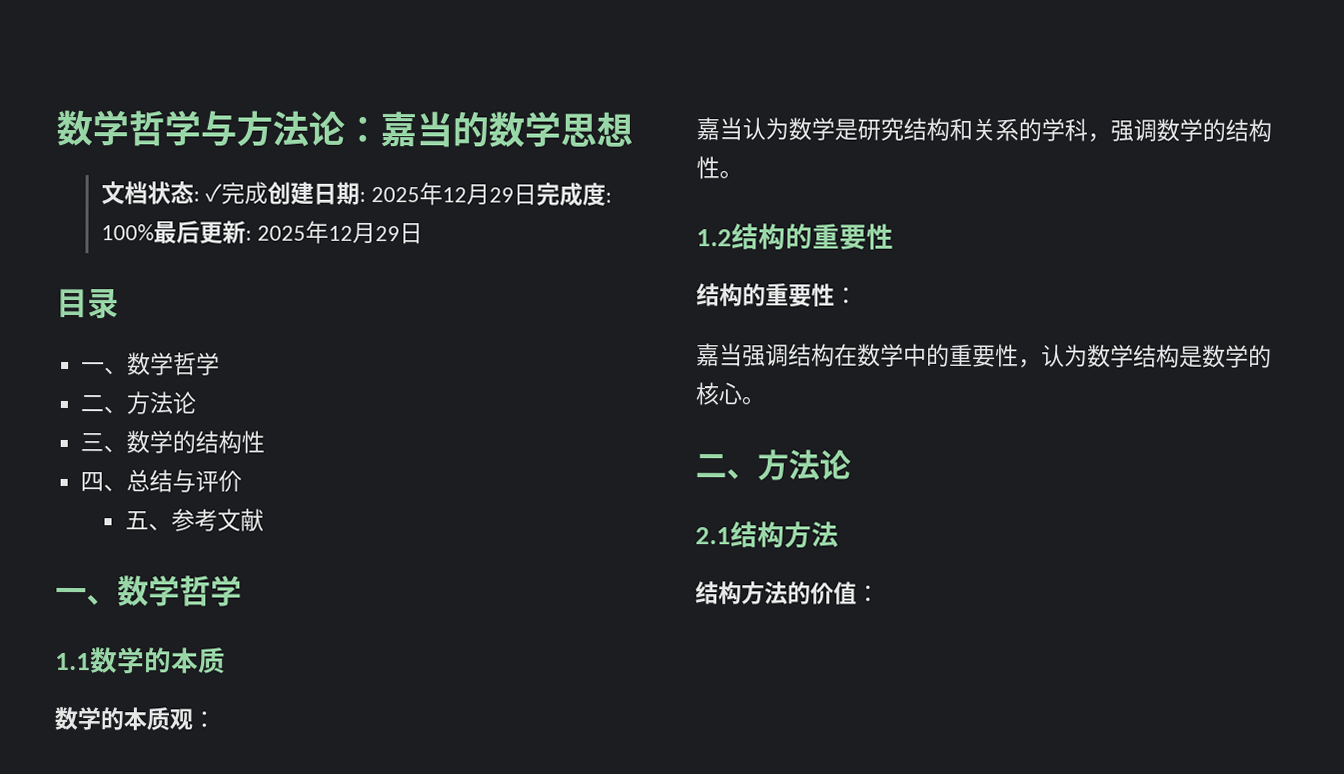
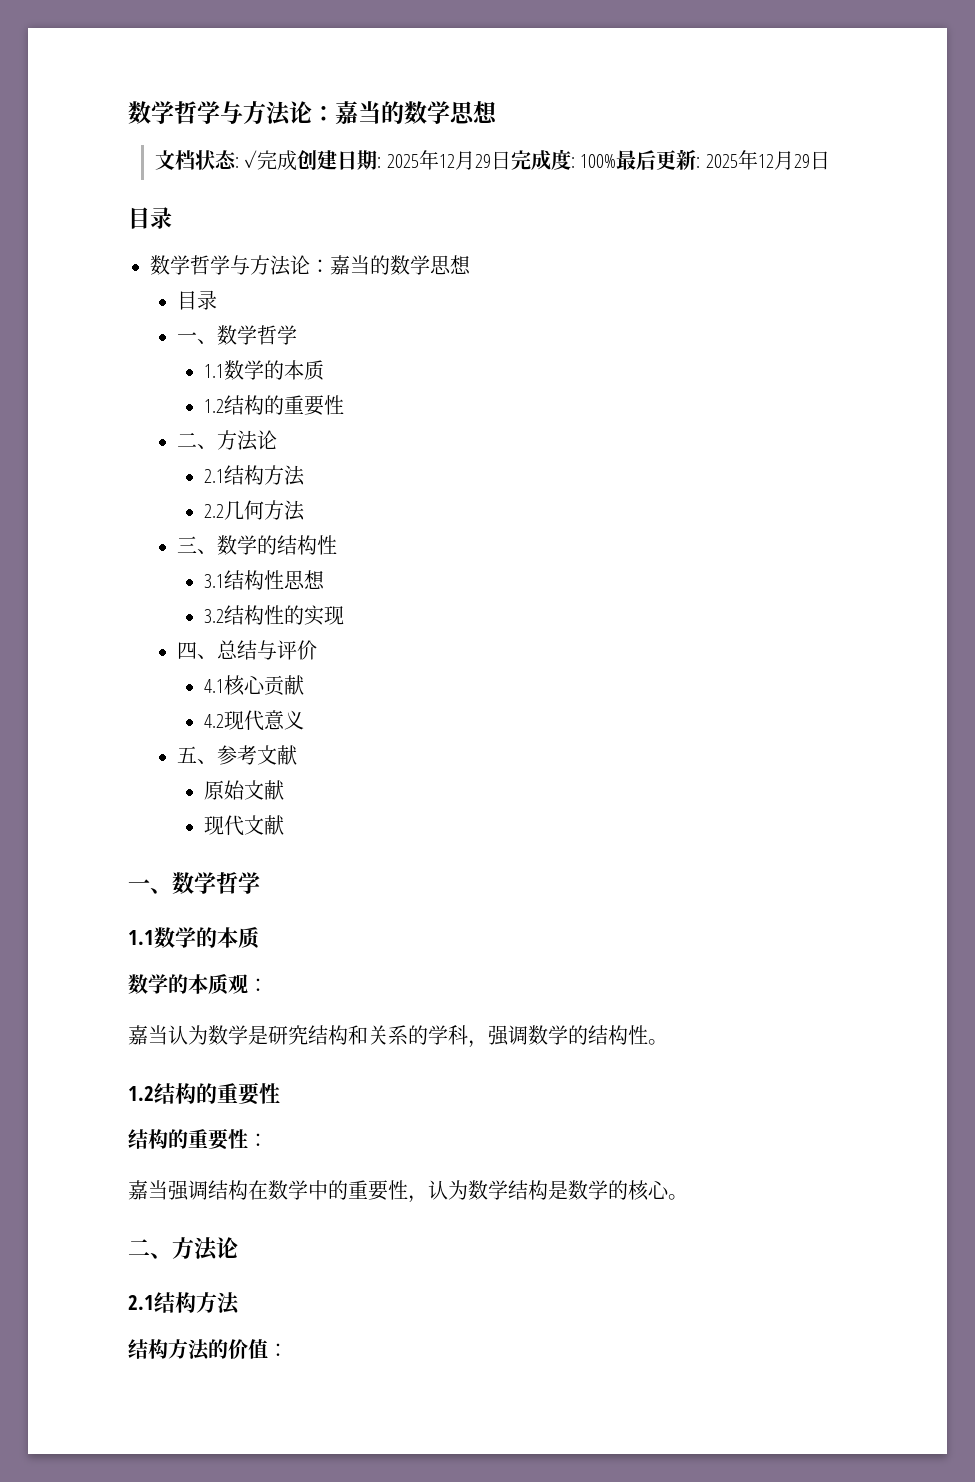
  文档状态: ✓完成创建日期: 2025年12月29日完成度: 100%最后更新: 2025年12月29日
  目录
+ 数学哲学与方法论：嘉当的数学思想
+ 目录
  一、数学哲学
+ 1.1数学的本质
+ 1.2结构的重要性
  二、方法论
+ 2.1结构方法
+ 2.2几何方法
  三、数学的结构性
+ 3.1结构性思想
+ 3.2结构性的实现
  四、总结与评价
+ 4.1核心贡献
+ 4.2现代意义
+ 原始文献
+ 现代文献

